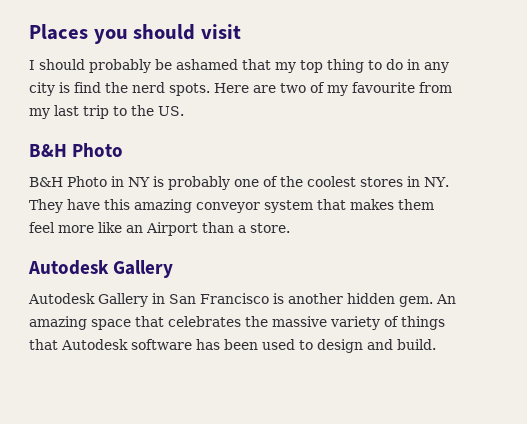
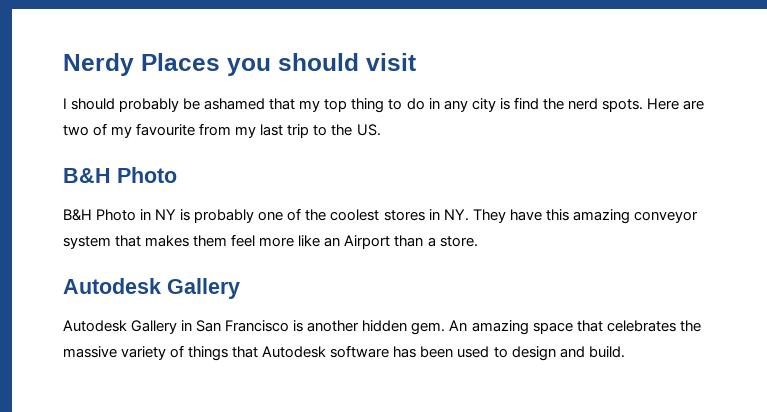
- Places you should visit
+ Nerdy Places you should visit

